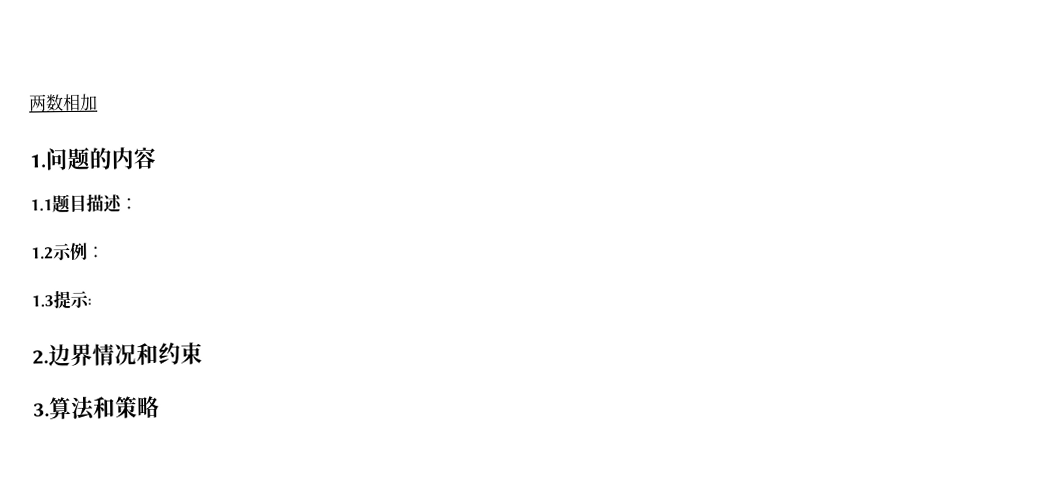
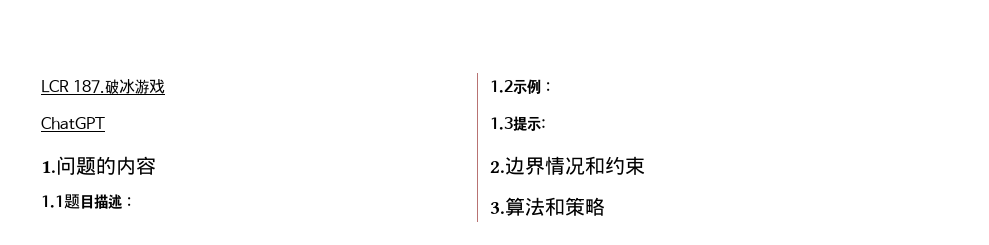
- 两数相加
+ LCR 187.破冰游戏
+ ChatGPT

